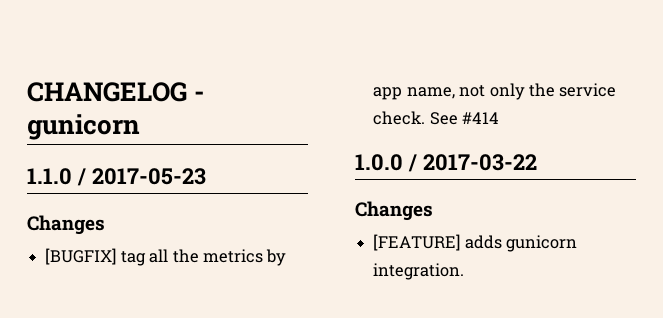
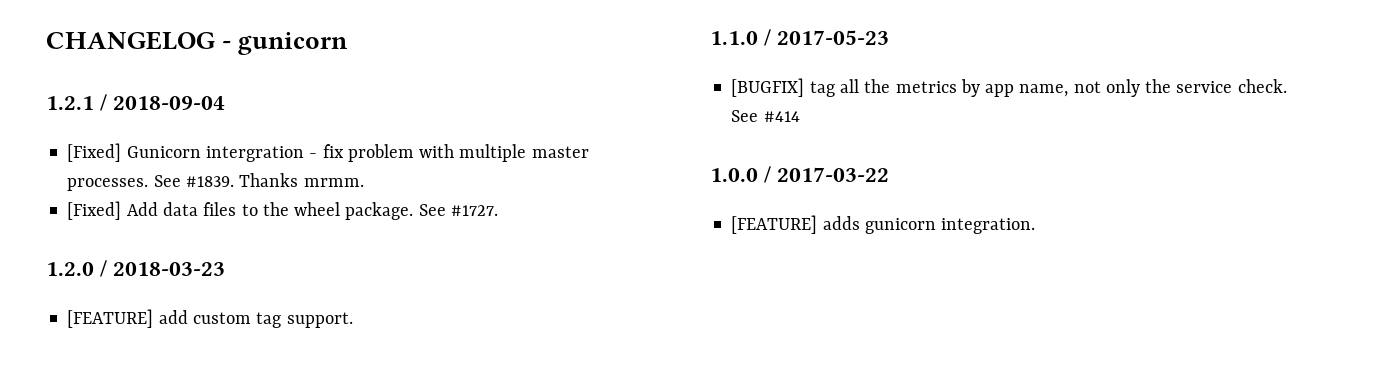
+ 1.2.1 / 2018-09-04
+ [Fixed] Gunicorn intergration - fix problem with multiple master processes. See #1839. Thanks mrmm.
+ [Fixed] Add data files to the wheel package. See #1727.
+ 1.2.0 / 2018-03-23
+ [FEATURE] add custom tag support.
  1.1.0 / 2017-05-23
- Changes
  1.0.0 / 2017-03-22
- Changes

